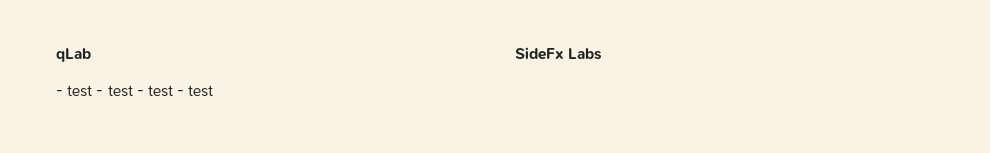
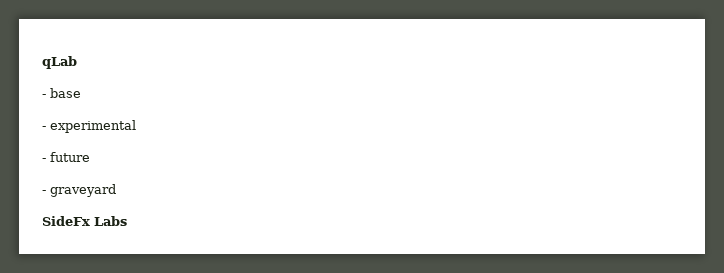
- - test - test - test - test
+ - base
+ - experimental
+ - future
+ - graveyard

